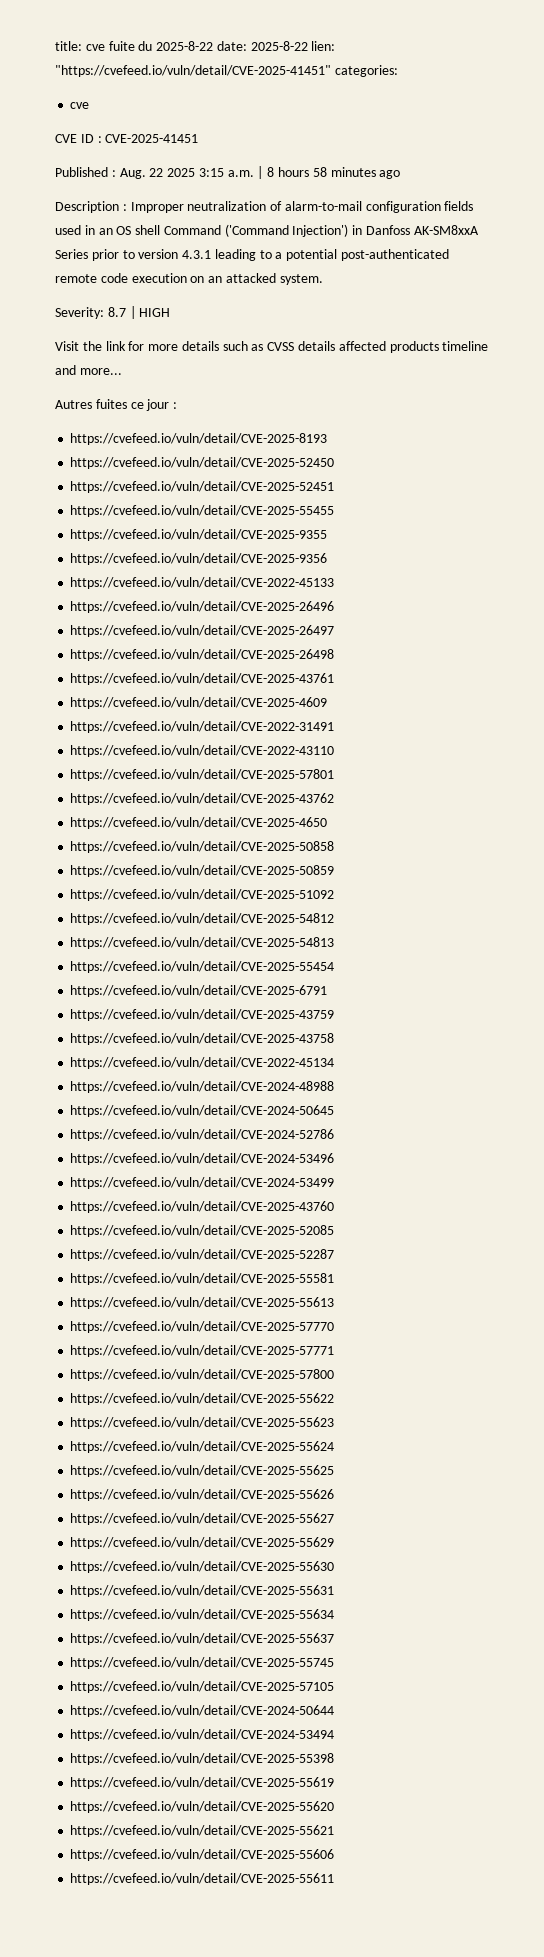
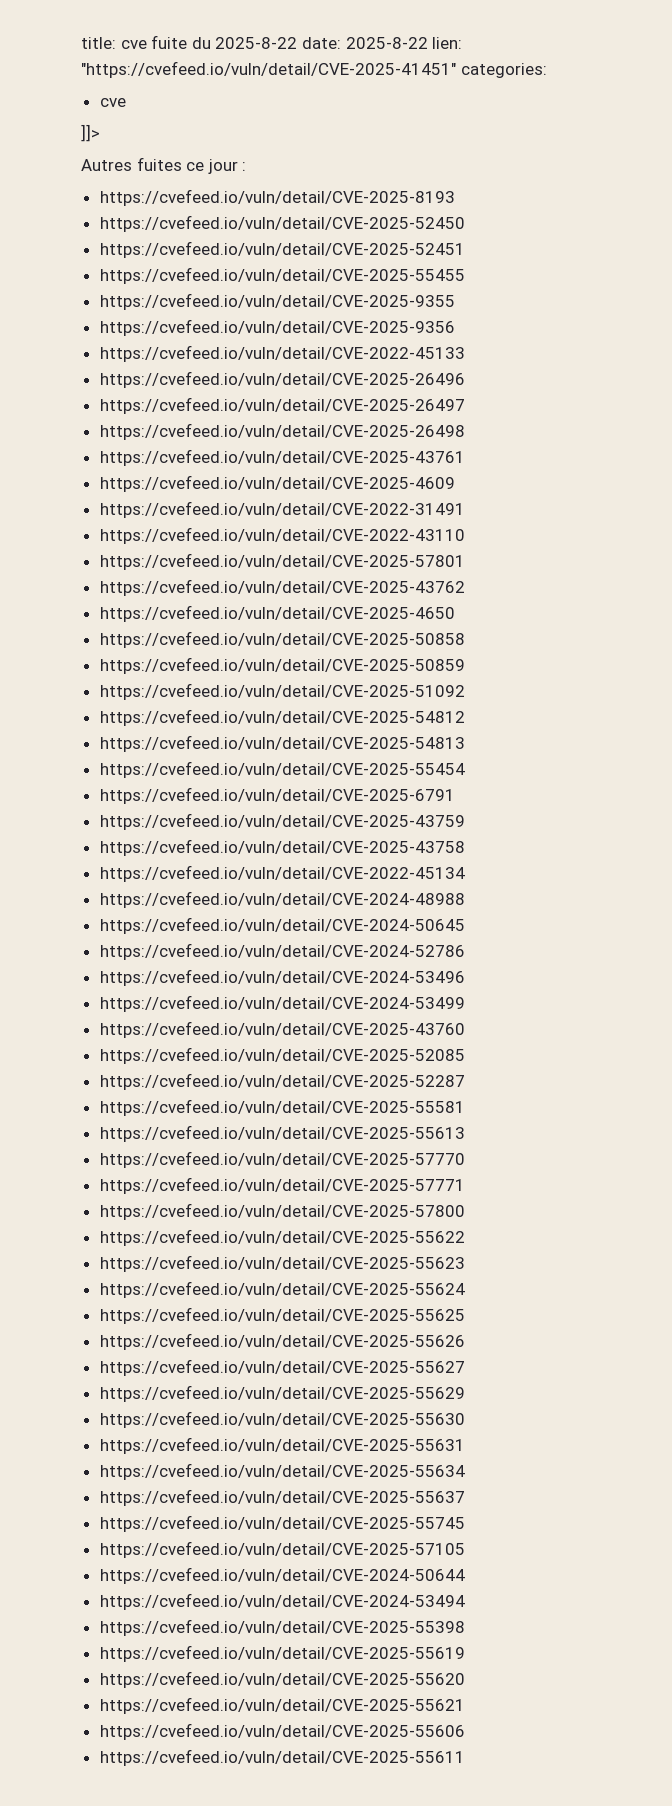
- CVE ID : CVE-2025-41451
- Published : Aug. 22 2025 3:15 a.m. | 8 hours 58 minutes ago
- Description : Improper neutralization of alarm-to-mail configuration fields used in an OS shell Command ('Command Injection') in Danfoss AK-SM8xxA Series prior to version 4.3.1 leading to a potential post-authenticated remote code execution on an attacked system.
- Severity: 8.7 | HIGH
- Visit the link for more details such as CVSS details affected products timeline and more...
+ ]]>

